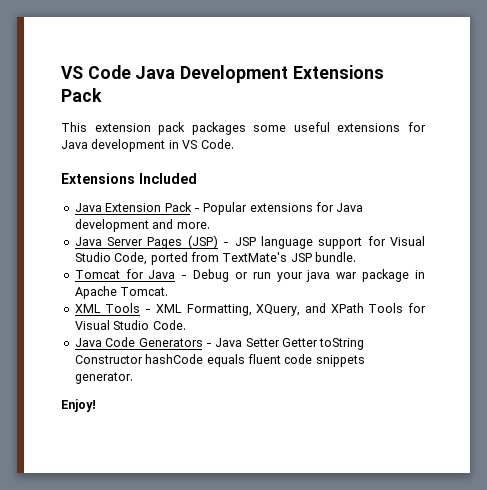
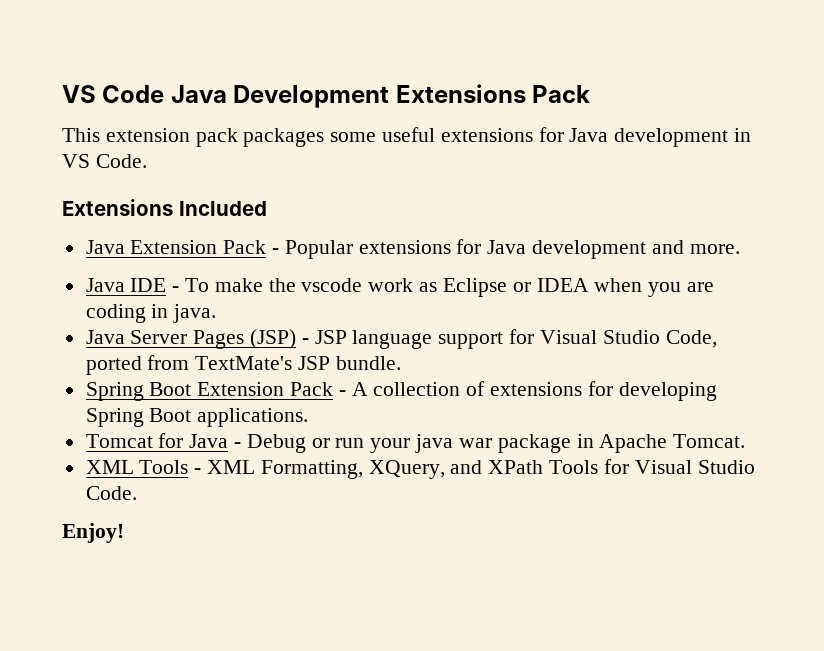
+ Java IDE - To make the vscode work as Eclipse or IDEA when you are coding in java.
+ Spring Boot Extension Pack - A collection of extensions for developing Spring Boot applications.
- Java Code Generators - Java Setter Getter toString Constructor hashCode equals fluent code snippets generator.

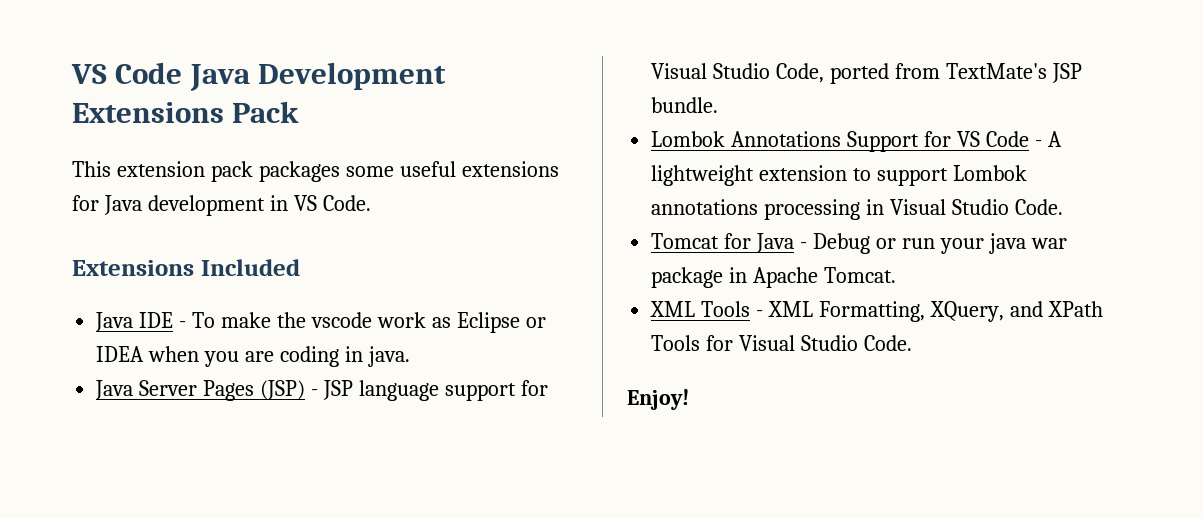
- Java Extension Pack - Popular extensions for Java development and more.
- Spring Boot Extension Pack - A collection of extensions for developing Spring Boot applications.
+ Lombok Annotations Support for VS Code - A lightweight extension to support Lombok annotations processing in Visual Studio Code.

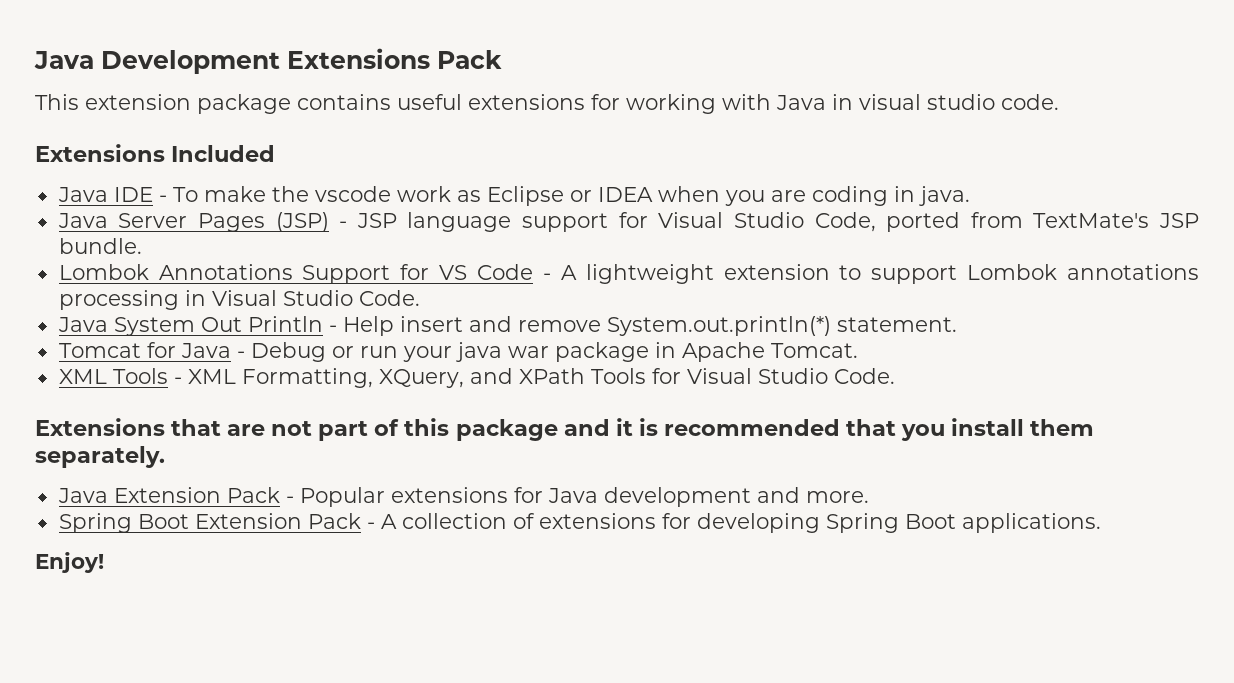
- VS Code Java Development Extensions Pack
+ Java Development Extensions Pack
- This extension pack packages some useful extensions for Java development in VS Code.
+ This extension package contains useful extensions for working with Java in visual studio code.
+ Java System Out Println - Help insert and remove System.out.println(*) statement.
+ Extensions that are not part of this package and it is recommended that you install them separately.
+ Java Extension Pack - Popular extensions for Java development and more.
+ Spring Boot Extension Pack - A collection of extensions for developing Spring Boot applications.

